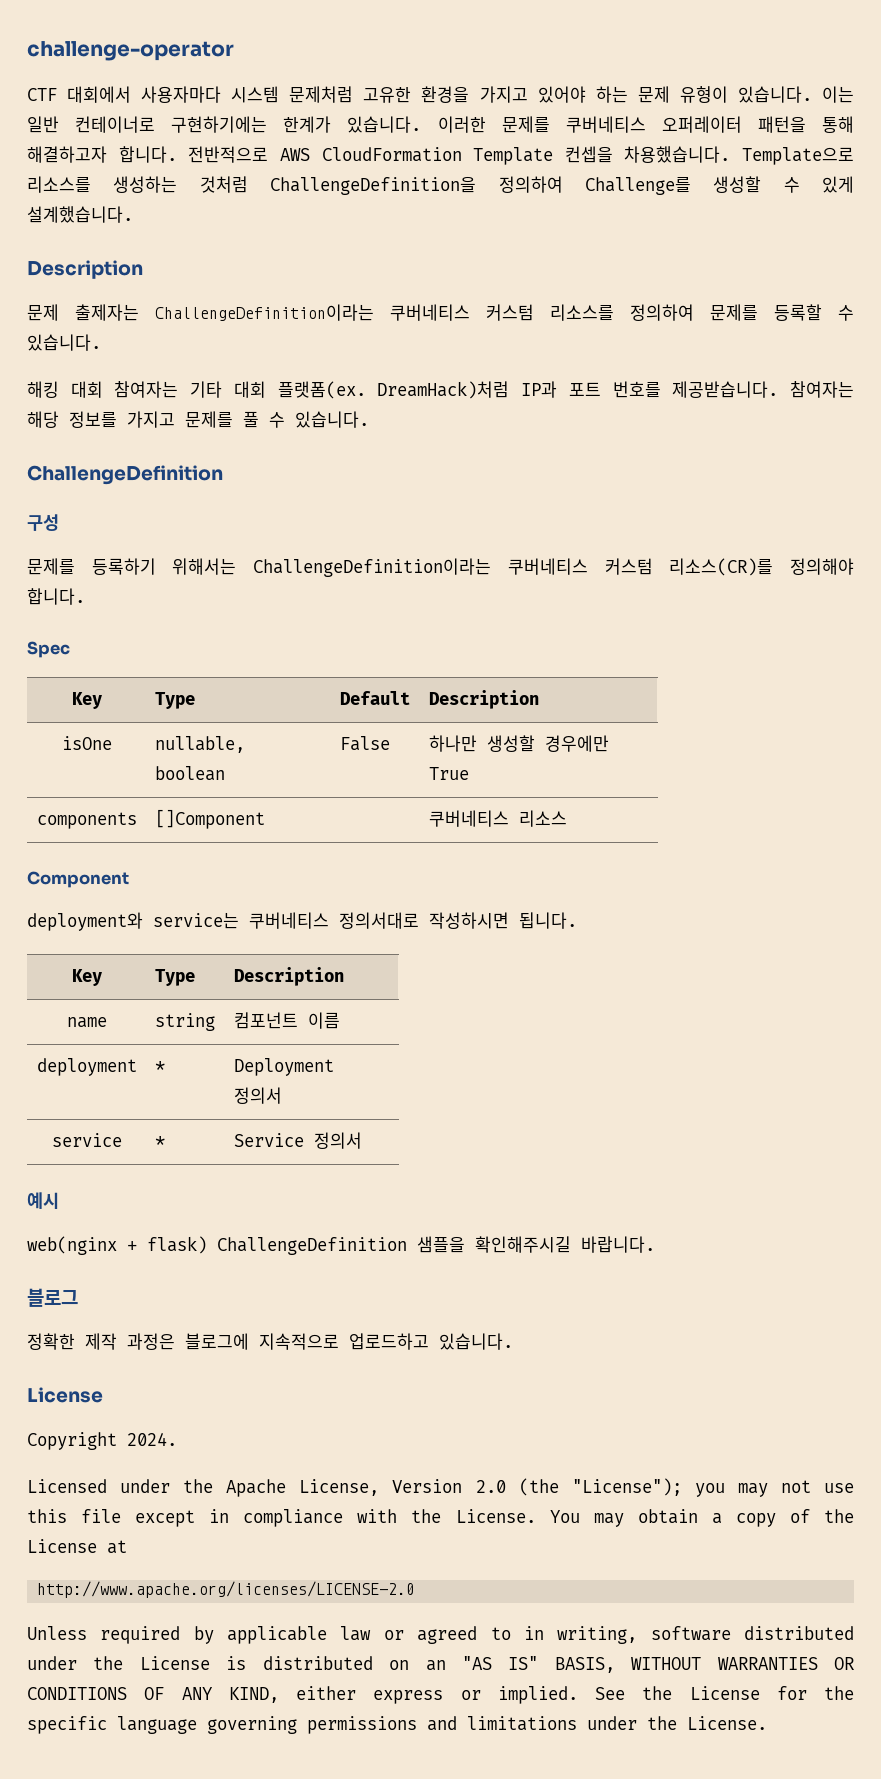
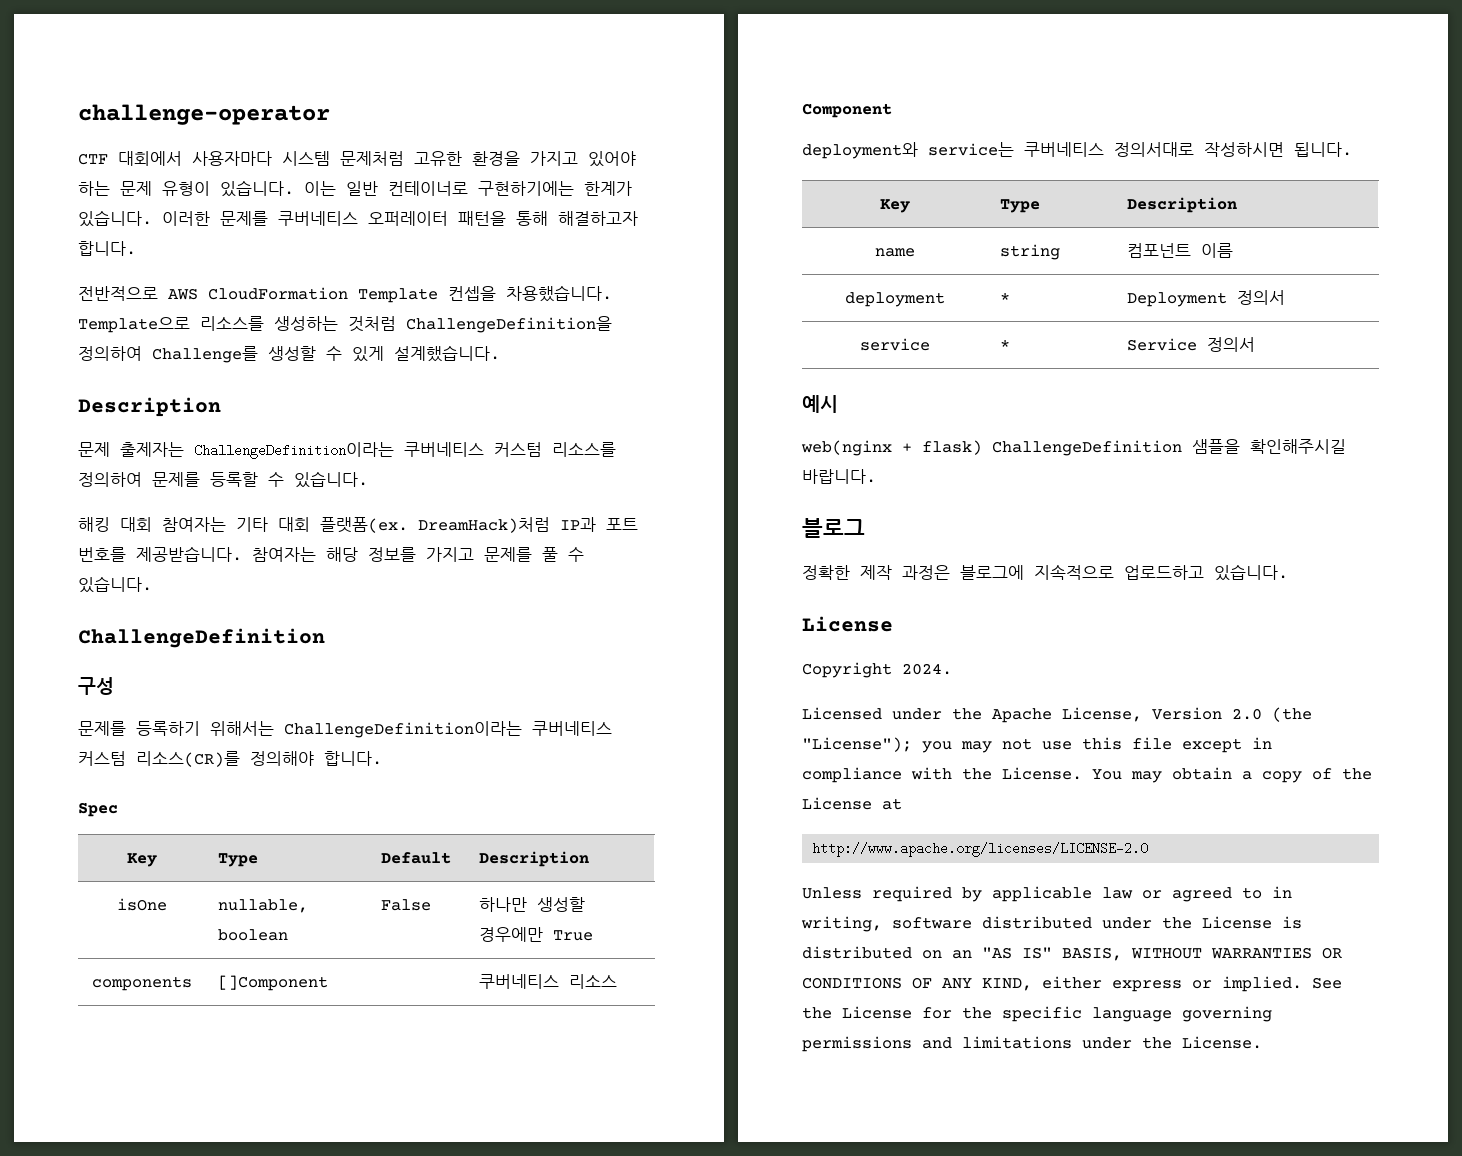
- 이러한 문제를 쿠버네티스 오퍼레이터 패턴을 통해 해결하고자 합니다. 전반적으로 AWS CloudFormation Template 컨셉을 차용했습니다.
+ 이러한 문제를 쿠버네티스 오퍼레이터 패턴을 통해 해결하고자 합니다.
+ 전반적으로 AWS CloudFormation Template 컨셉을 차용했습니다.

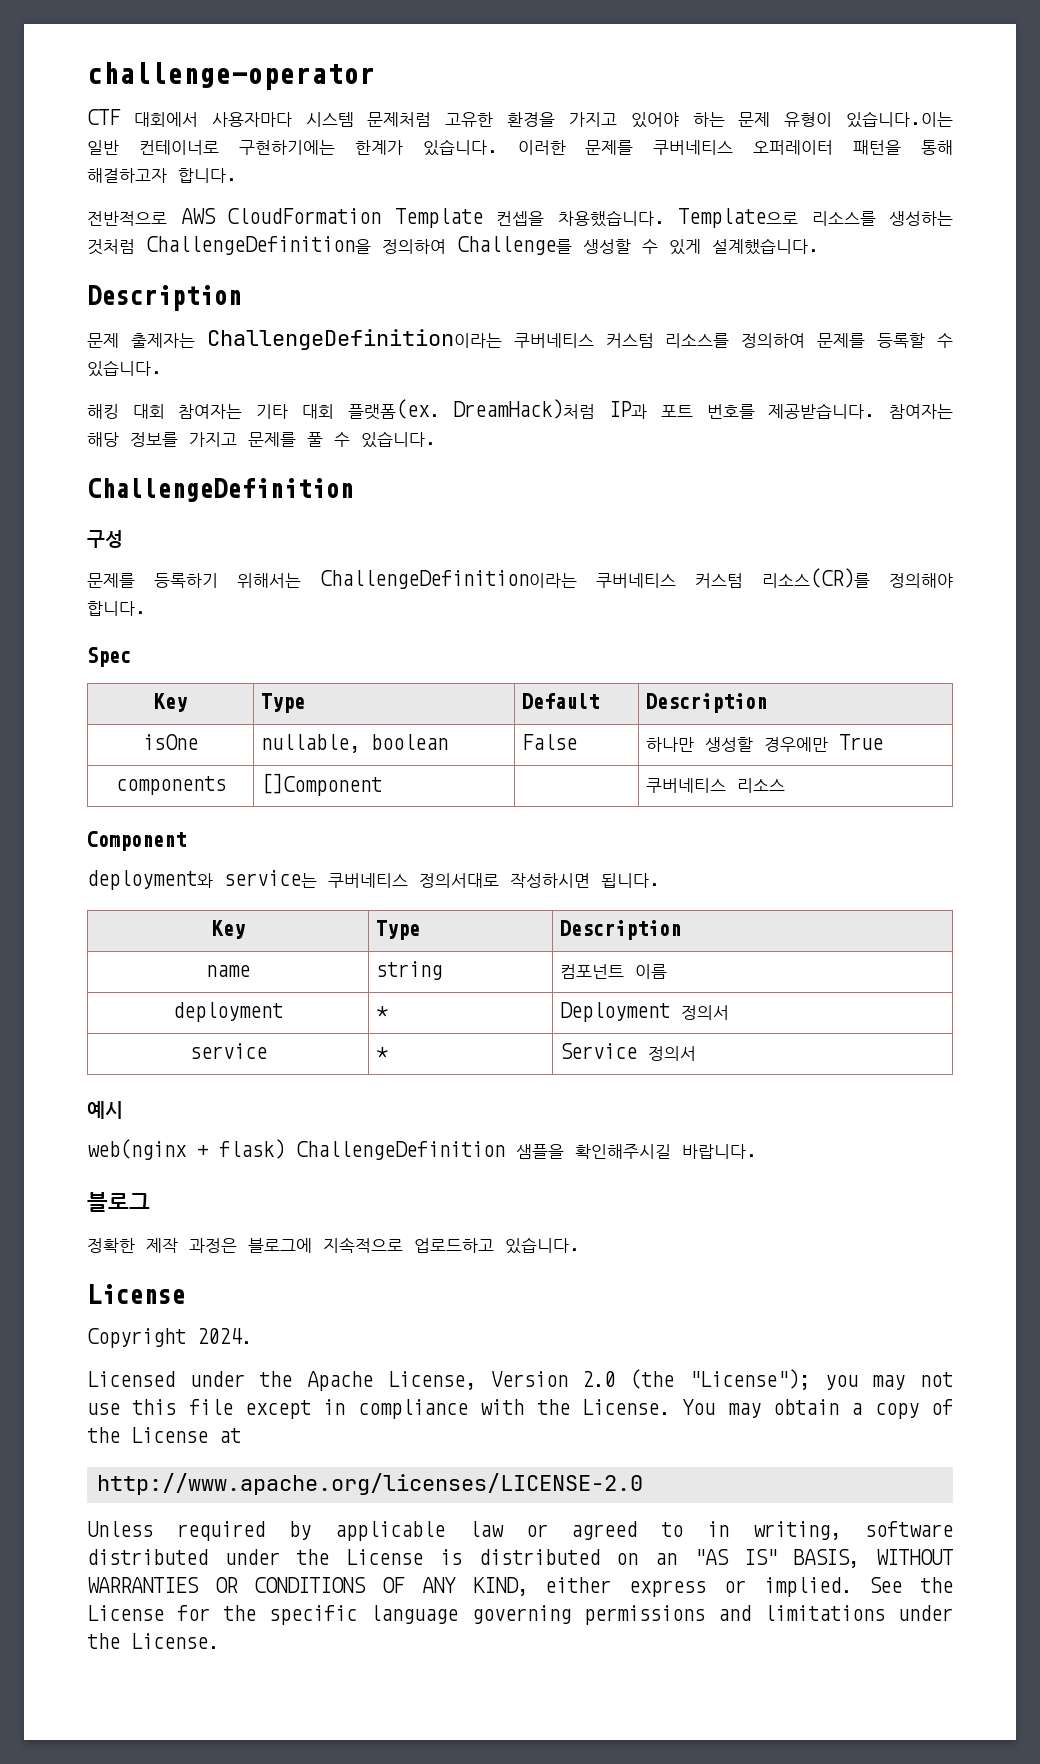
- CTF 대회에서 사용자마다 시스템 문제처럼 고유한 환경을 가지고 있어야 하는 문제 유형이 있습니다. 이는 일반 컨테이너로 구현하기에는 한계가 있습니다.
+ CTF 대회에서 사용자마다 시스템 문제처럼 고유한 환경을 가지고 있어야 하는 문제 유형이 있습니다.이는 일반 컨테이너로 구현하기에는 한계가 있습니다.

